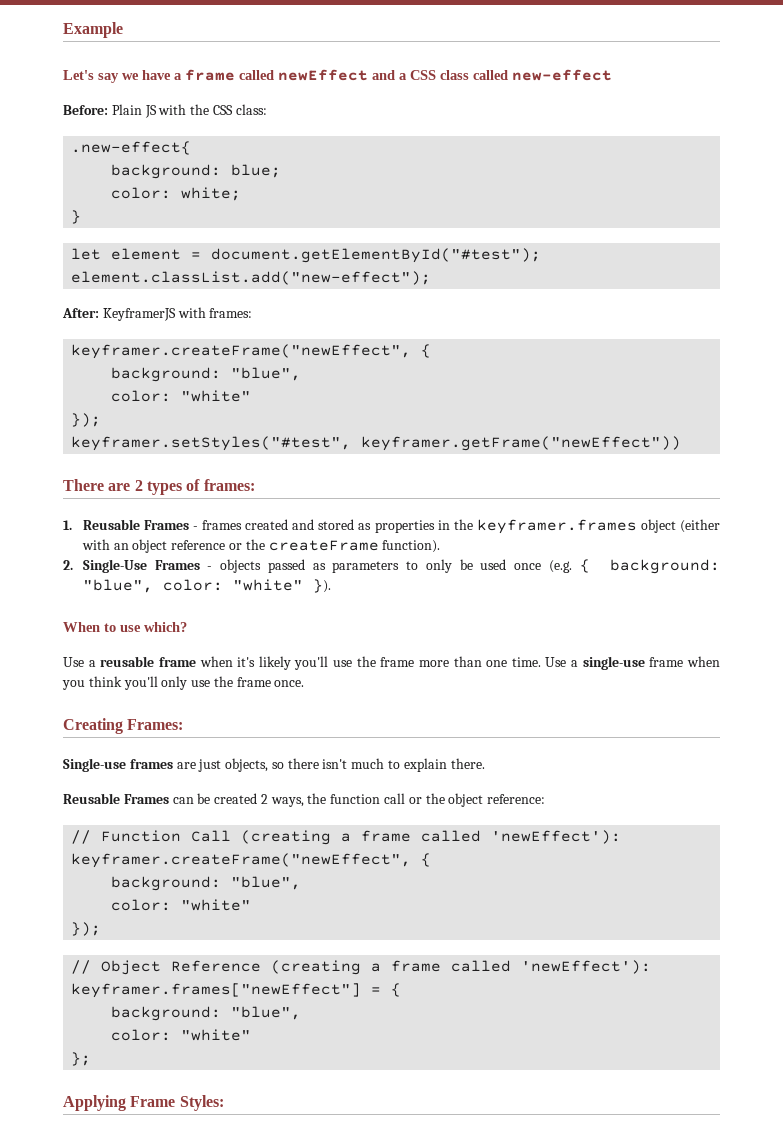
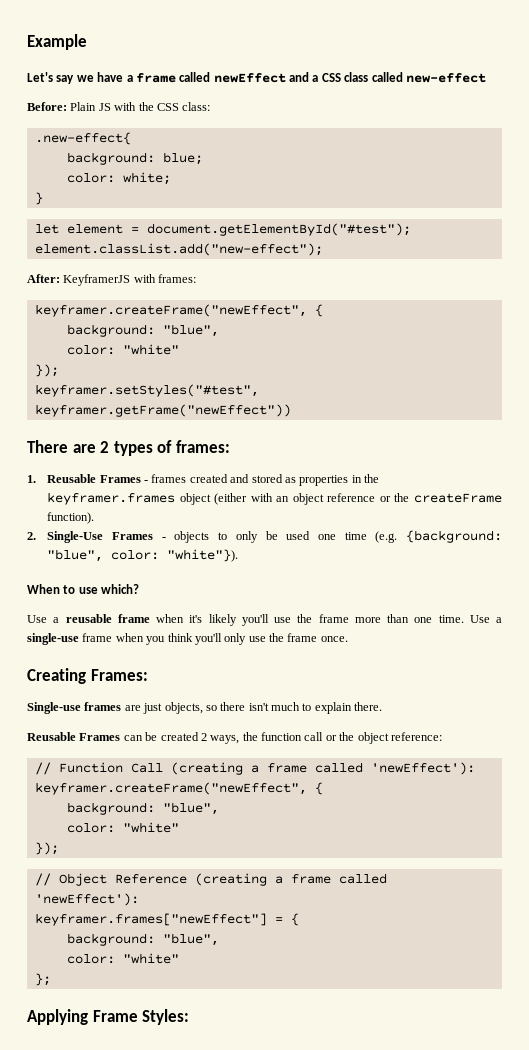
- 2. Single-Use Frames - objects passed as parameters to only be used once (e.g. { background: "blue", color: "white" }).
+ 2. Single-Use Frames - objects to only be used one time (e.g. {background: "blue", color: "white"}).

